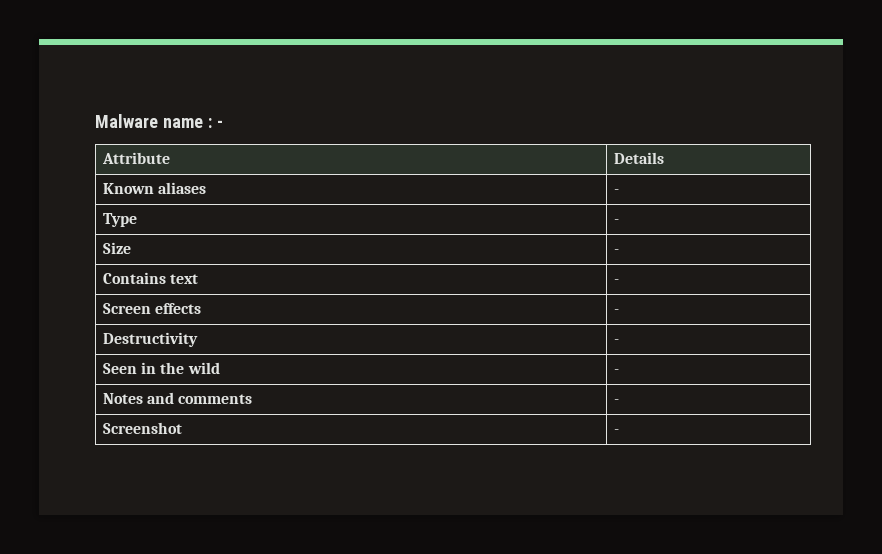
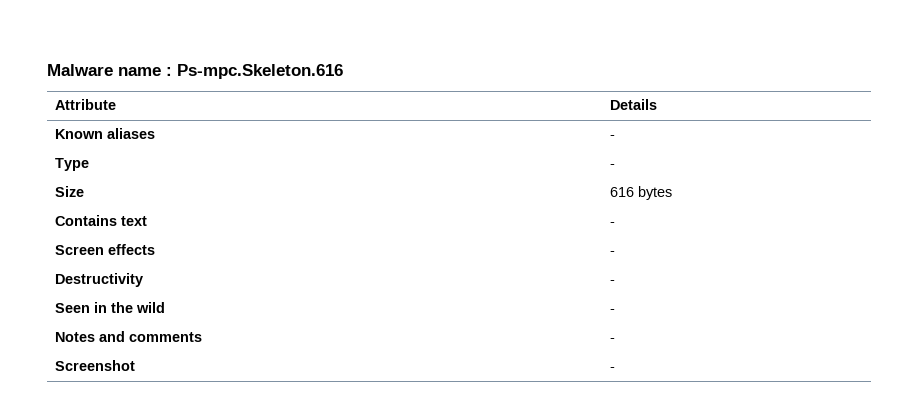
- Malware name : -
+ Malware name : Ps-mpc.Skeleton.616
- Size | -
+ Size | 616 bytes

